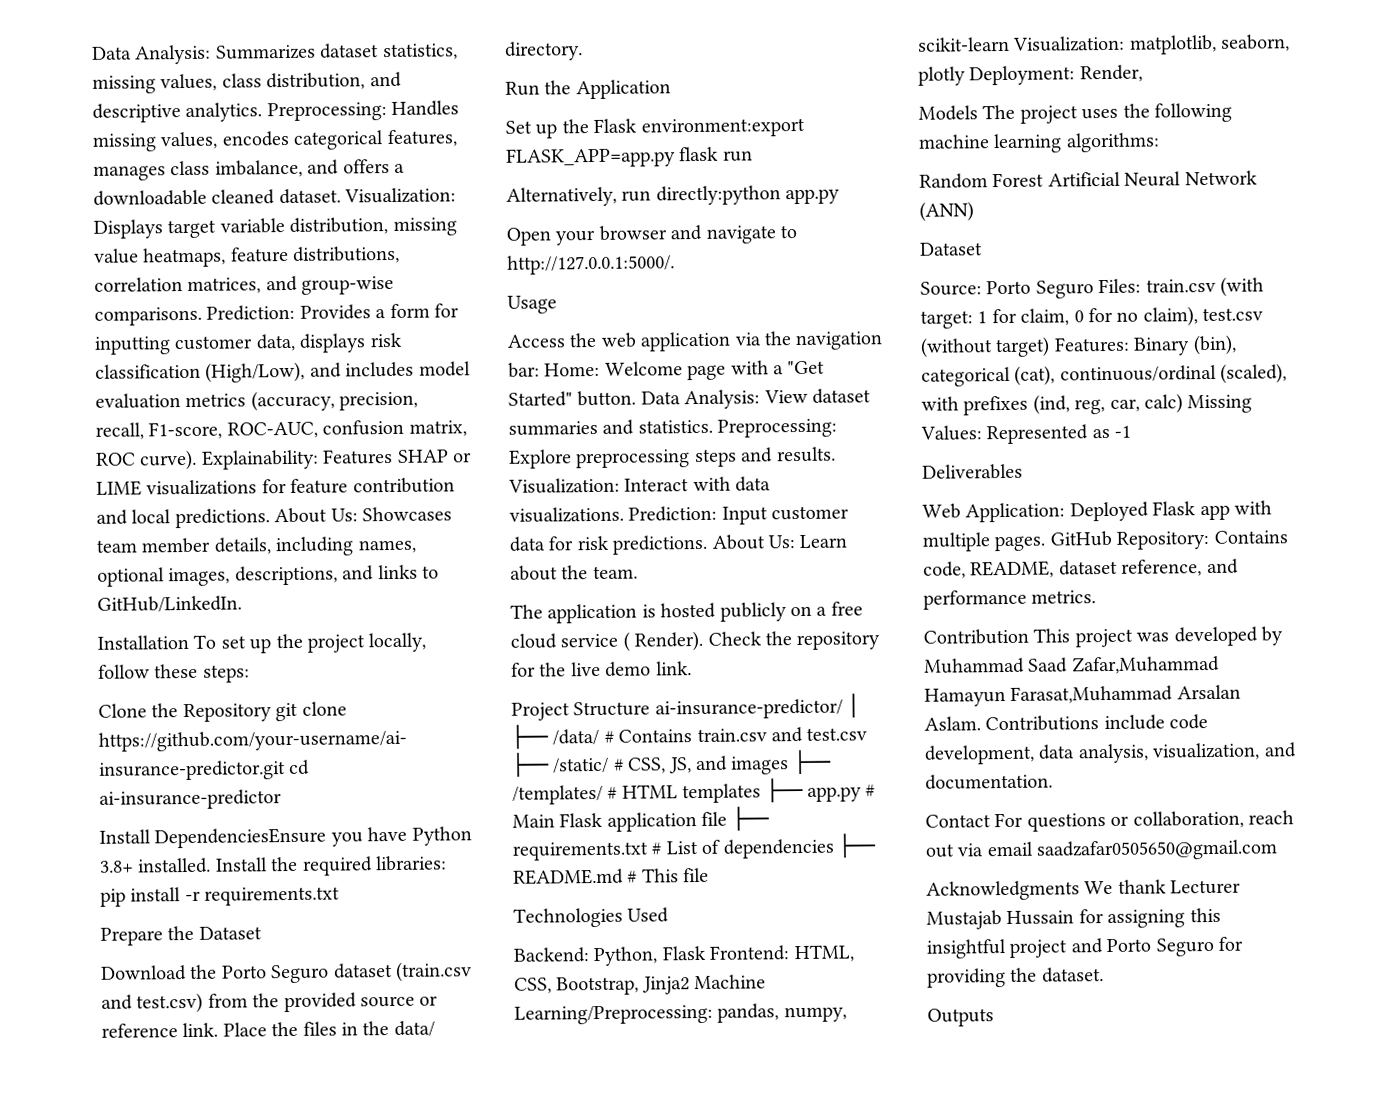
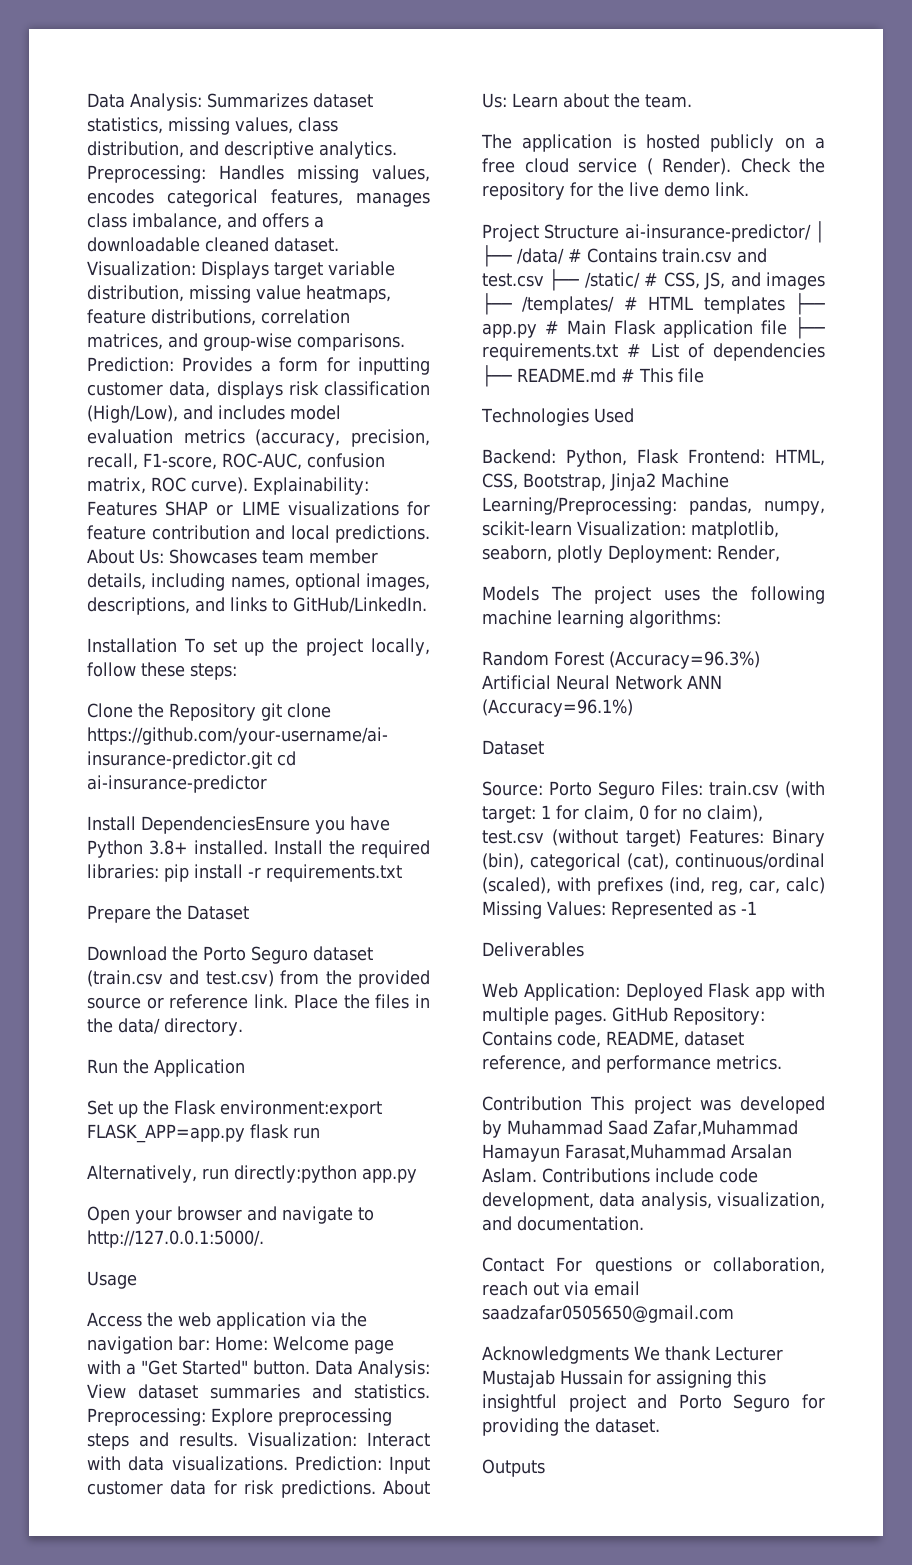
- Random Forest Artificial Neural Network (ANN)
+ Random Forest (Accuracy=96.3%) Artificial Neural Network ANN (Accuracy=96.1%)

